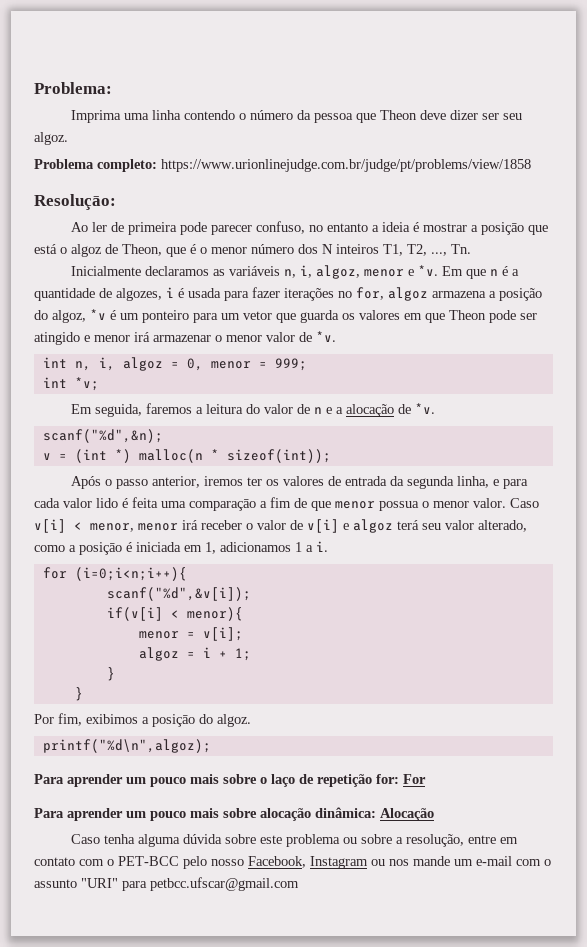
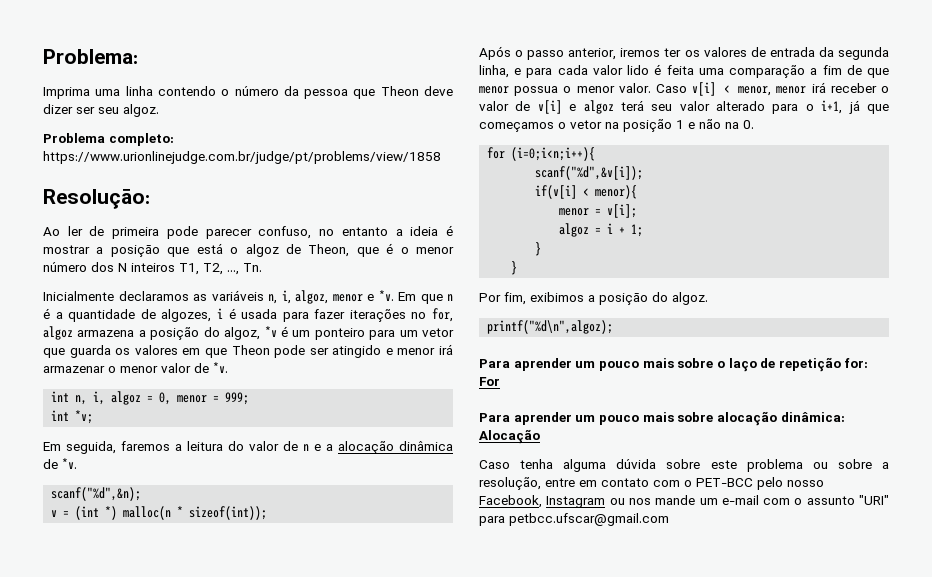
- Em seguida, faremos a leitura do valor de n e a alocação de *v.
+ Em seguida, faremos a leitura do valor de n e a alocação dinâmica de *v.
- Após o passo anterior, iremos ter os valores de entrada da segunda linha, e para cada valor lido é feita uma comparaçāo a fim de que menor possua o menor valor.
+ Após o passo anterior, iremos ter os valores de entrada da segunda linha, e para cada valor lido é feita uma comparação a fim de que menor possua o menor valor.
- Caso v[i] < menor, menor irá receber o valor de v[i] e algoz terá seu valor alterado, como a posiçāo é iniciada em 1, adicionamos 1 a i.
+ Caso v[i] < menor, menor irá receber o valor de v[i] e algoz terá seu valor alterado para o i+1, já que começamos o vetor na posição 1 e não na 0.

